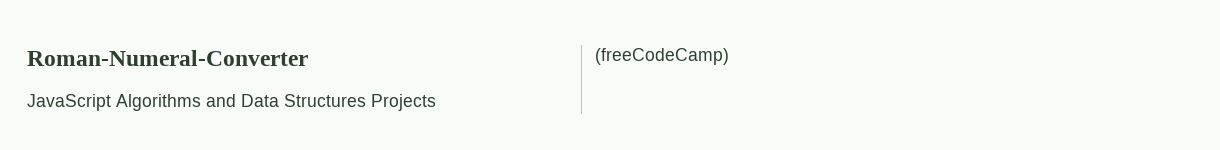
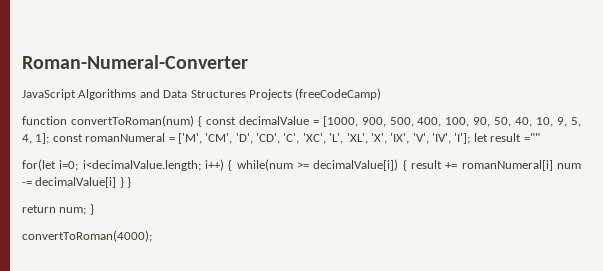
+ function convertToRoman(num) { const decimalValue = [1000, 900, 500, 400, 100, 90, 50, 40, 10, 9, 5, 4, 1]; const romanNumeral = ['M', 'CM', 'D', 'CD', 'C', 'XC', 'L', 'XL', 'X', 'IX', 'V', 'IV', 'I']; let result =""
+ for(let i=0; i<decimalValue.length; i++) { while(num >= decimalValue[i]) { result += romanNumeral[i] num -= decimalValue[i] } }
+ return num; }
+ convertToRoman(4000);

